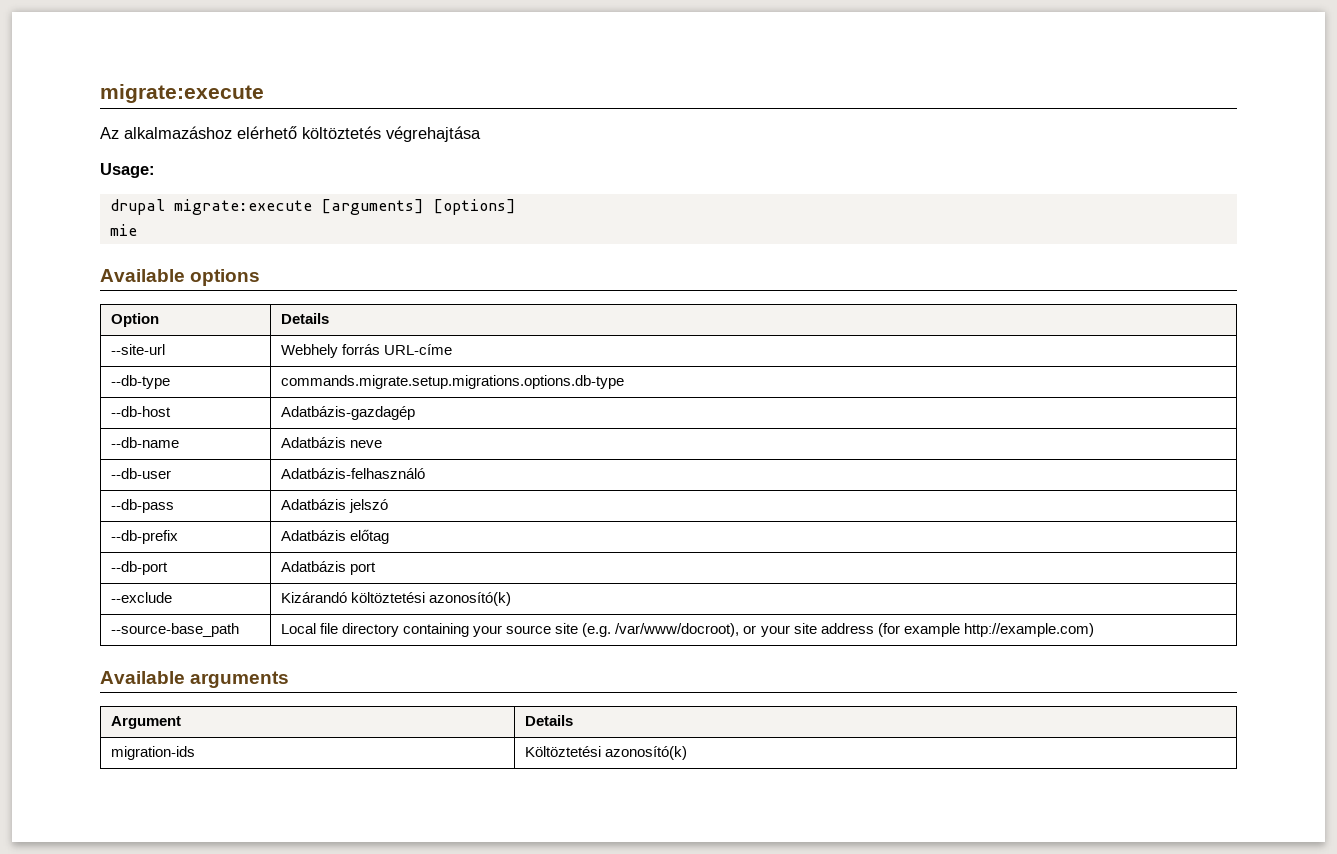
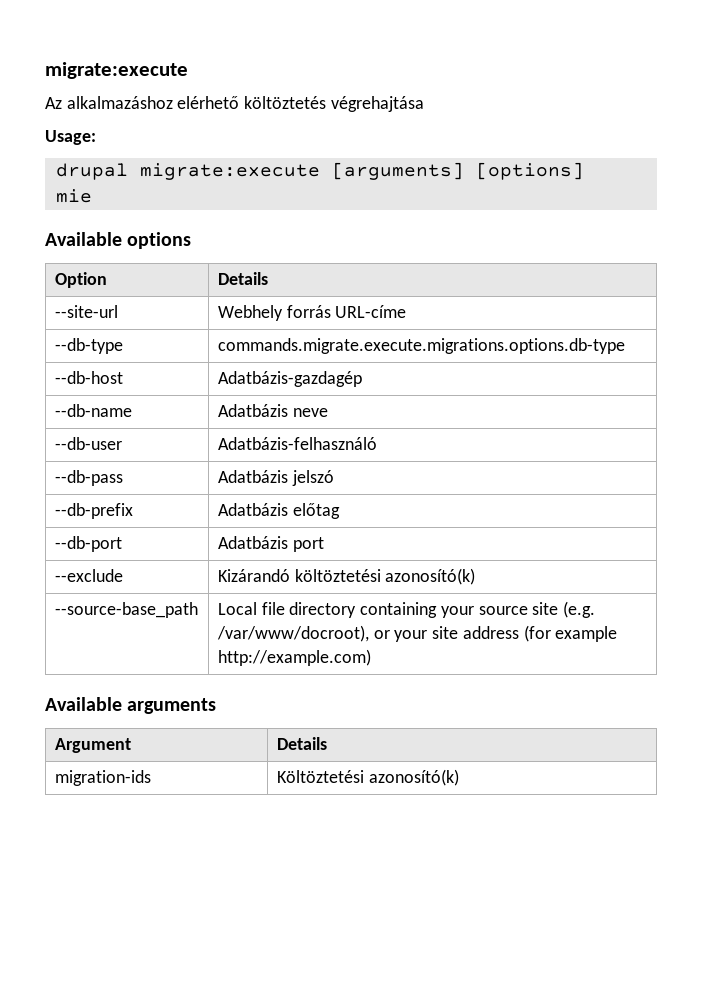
- --db-type | commands.migrate.setup.migrations.options.db-type
+ --db-type | commands.migrate.execute.migrations.options.db-type

